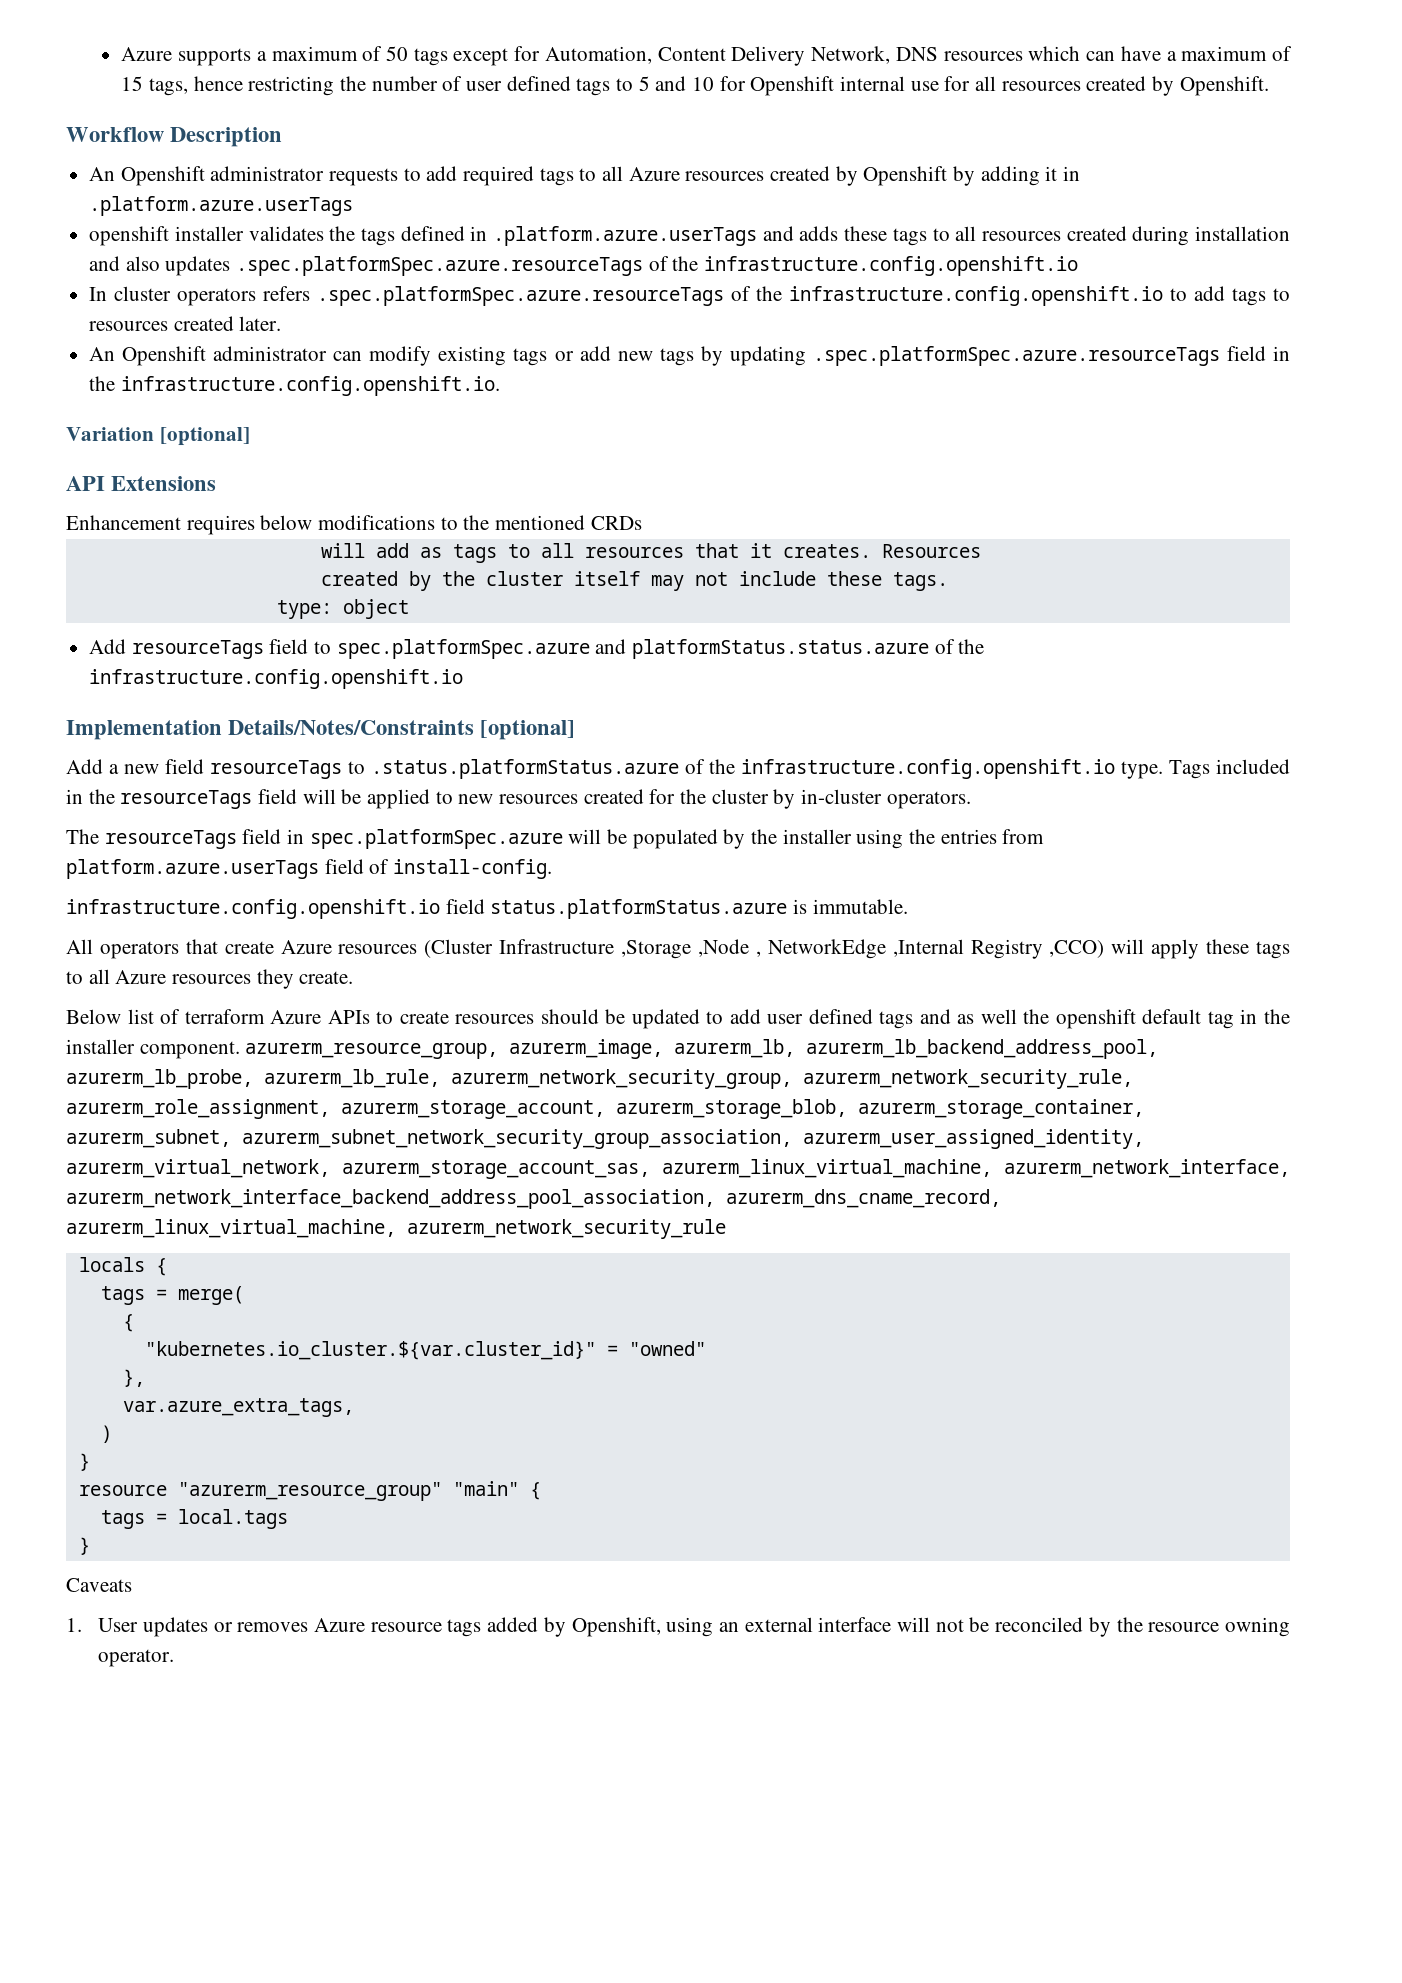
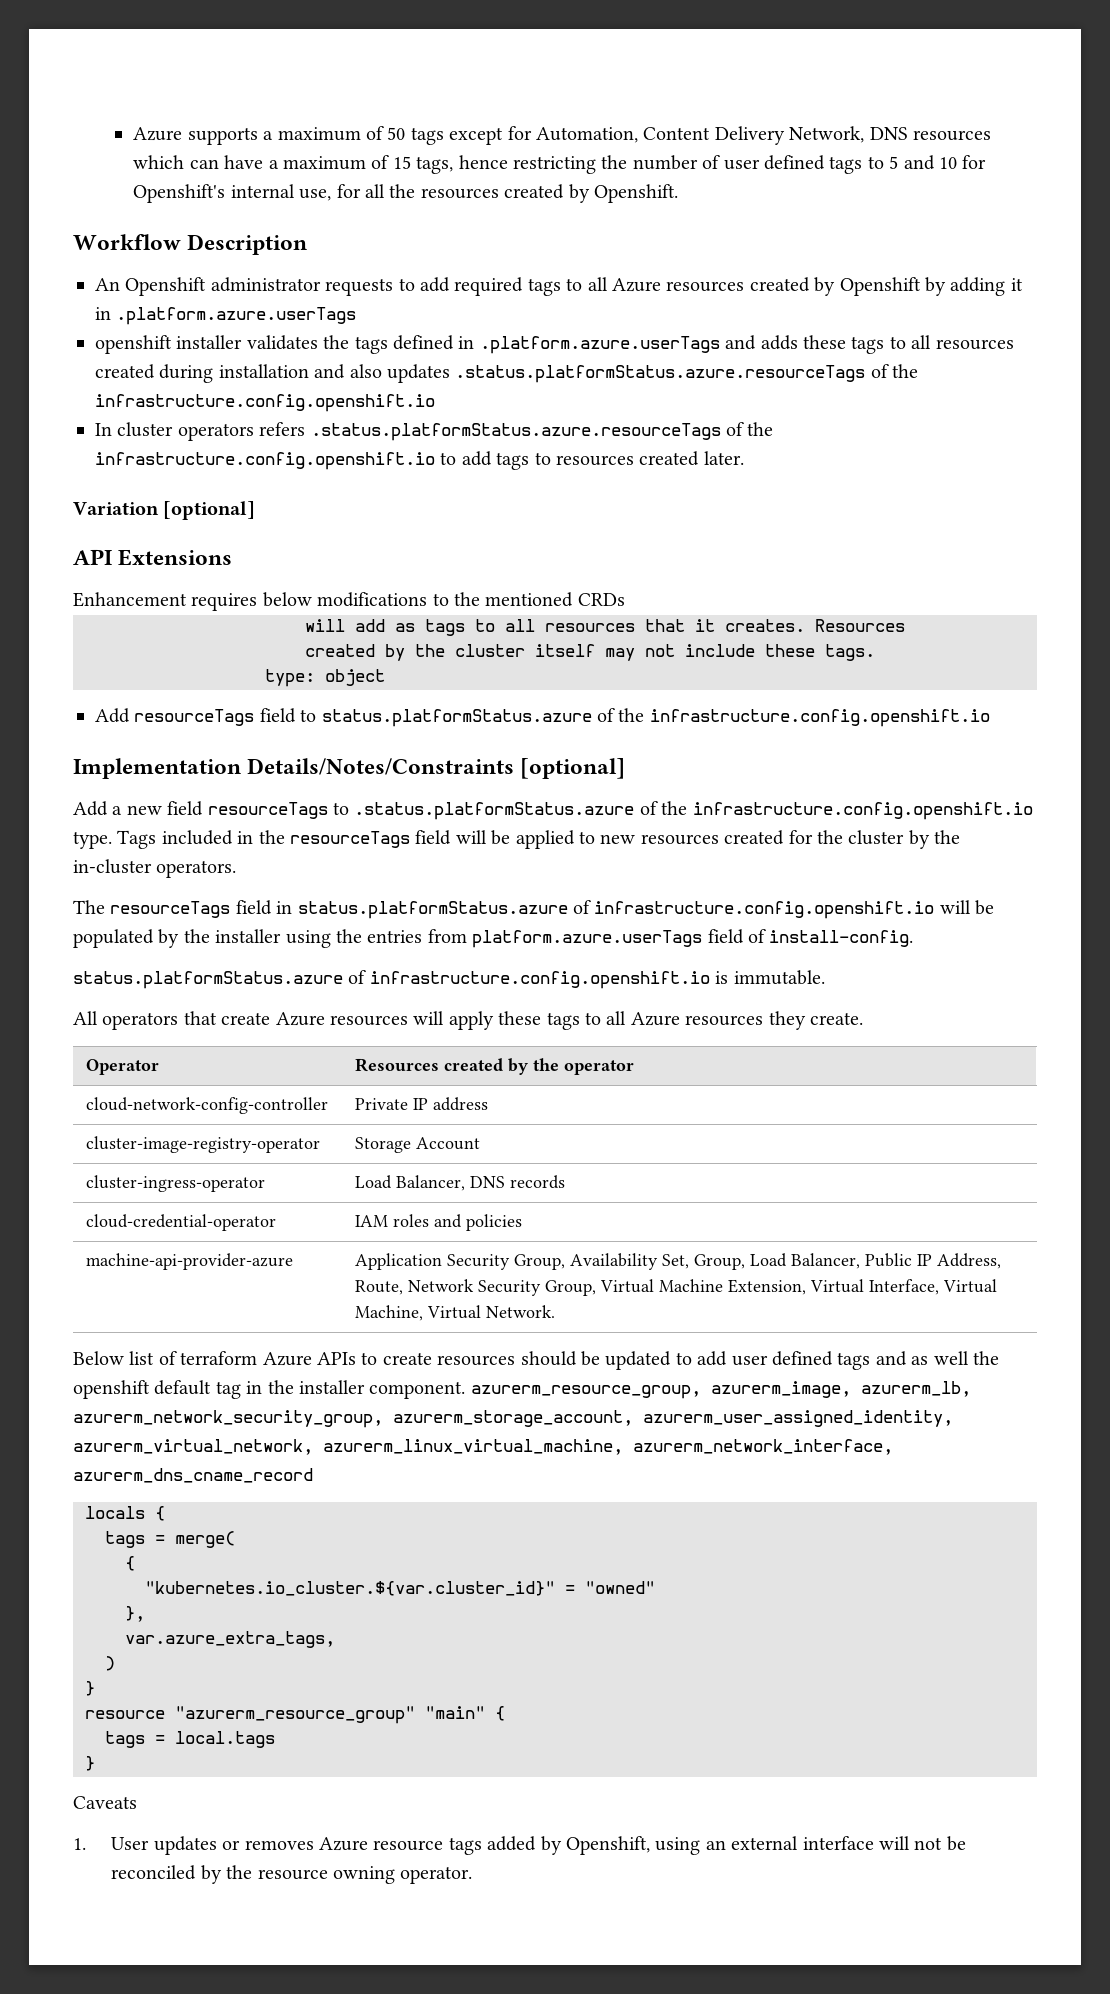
- Azure supports a maximum of 50 tags except for Automation, Content Delivery Network, DNS resources which can have a maximum of 15 tags, hence restricting the number of user defined tags to 5 and 10 for Openshift internal use for all resources created by Openshift.
+ Azure supports a maximum of 50 tags except for Automation, Content Delivery Network, DNS resources which can have a maximum of 15 tags, hence restricting the number of user defined tags to 5 and 10 for Openshift's internal use, for all the resources created by Openshift.
- openshift installer validates the tags defined in .platform.azure.userTags and adds these tags to all resources created during installation and also updates .spec.platformSpec.azure.resourceTags of the infrastructure.config.openshift.io
+ openshift installer validates the tags defined in .platform.azure.userTags and adds these tags to all resources created during installation and also updates .status.platformStatus.azure.resourceTags of the infrastructure.config.openshift.io
- In cluster operators refers .spec.platformSpec.azure.resourceTags of the infrastructure.config.openshift.io to add tags to resources created later.
+ In cluster operators refers .status.platformStatus.azure.resourceTags of the infrastructure.config.openshift.io to add tags to resources created later.
- An Openshift administrator can modify existing tags or add new tags by updating .spec.platformSpec.azure.resourceTags field in the infrastructure.config.openshift.io.
- Add resourceTags field to spec.platformSpec.azure and platformStatus.status.azure of the infrastructure.config.openshift.io
+ Add resourceTags field to status.platformStatus.azure of the infrastructure.config.openshift.io
- Tags included in the resourceTags field will be applied to new resources created for the cluster by in-cluster operators.
+ Tags included in the resourceTags field will be applied to new resources created for the cluster by the in-cluster operators.
- The resourceTags field in spec.platformSpec.azure will be populated by the installer using the entries from platform.azure.userTags field of install-config.
+ The resourceTags field in status.platformStatus.azure of infrastructure.config.openshift.io will be populated by the installer using the entries from platform.azure.userTags field of install-config.
- infrastructure.config.openshift.io field status.platformStatus.azure is immutable.
+ status.platformStatus.azure of infrastructure.config.openshift.io is immutable.
- All operators that create Azure resources (Cluster Infrastructure ,Storage ,Node , NetworkEdge ,Internal Registry ,CCO) will apply these tags to all Azure resources they create.
+ All operators that create Azure resources will apply these tags to all Azure resources they create.
+ Operator | Resources created by the operator
+ cloud-network-config-controller | Private IP address
+ cluster-image-registry-operator | Storage Account
+ cluster-ingress-operator | Load Balancer, DNS records
+ cloud-credential-operator | IAM roles and policies
+ machine-api-provider-azure | Application Security Group, Availability Set, Group, Load Balancer, Public IP Address, Route, Network Security Group, Virtual Machine Extension, Virtual Interface, Virtual Machine, Virtual Network.
- Below list of terraform Azure APIs to create resources should be updated to add user defined tags and as well the openshift default tag in the installer component. azurerm_resource_group, azurerm_image, azurerm_lb, azurerm_lb_backend_address_pool, azurerm_lb_probe, azurerm_lb_rule, azurerm_network_security_group, azurerm_network_security_rule, azurerm_role_assignment, azurerm_storage_account, azurerm_storage_blob, azurerm_storage_container, azurerm_subnet, azurerm_subnet_network_security_group_association, azurerm_user_assigned_identity, azurerm_virtual_network, azurerm_storage_account_sas, azurerm_linux_virtual_machine, azurerm_network_interface, azurerm_network_interface_backend_address_pool_association, azurerm_dns_cname_record, azurerm_linux_virtual_machine, azurerm_network_security_rule
+ Below list of terraform Azure APIs to create resources should be updated to add user defined tags and as well the openshift default tag in the installer component. azurerm_resource_group, azurerm_image, azurerm_lb, azurerm_network_security_group, azurerm_storage_account, azurerm_user_assigned_identity, azurerm_virtual_network, azurerm_linux_virtual_machine, azurerm_network_interface, azurerm_dns_cname_record

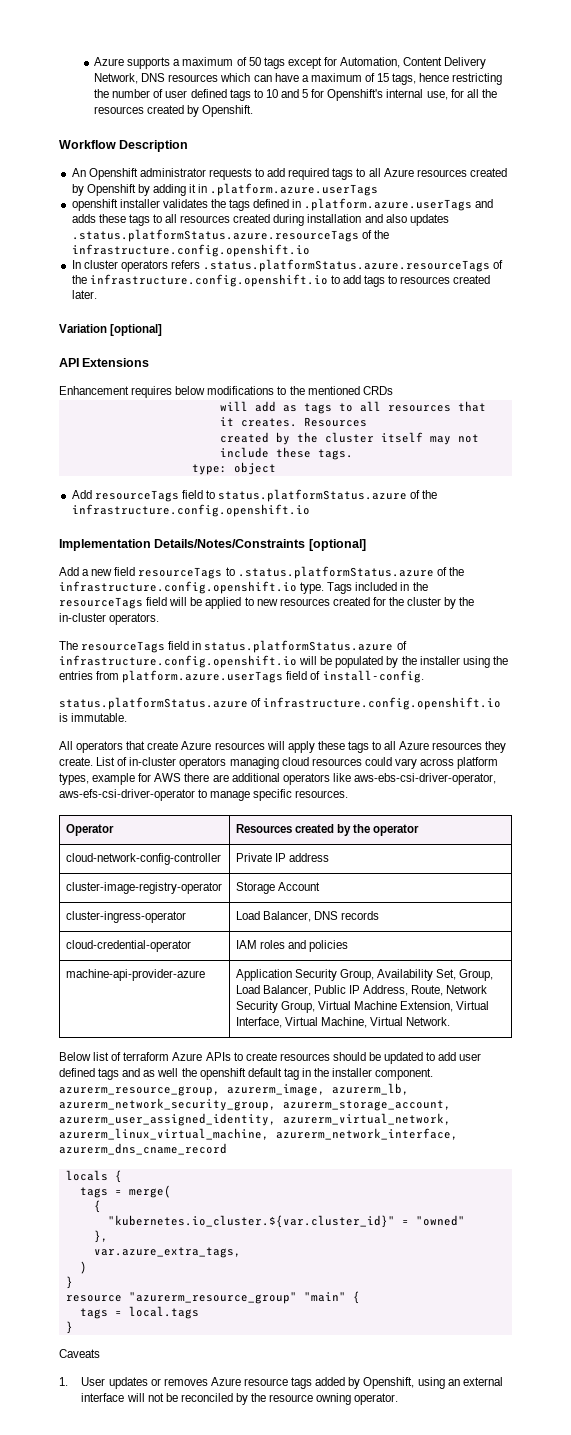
- Azure supports a maximum of 50 tags except for Automation, Content Delivery Network, DNS resources which can have a maximum of 15 tags, hence restricting the number of user defined tags to 5 and 10 for Openshift's internal use, for all the resources created by Openshift.
+ Azure supports a maximum of 50 tags except for Automation, Content Delivery Network, DNS resources which can have a maximum of 15 tags, hence restricting the number of user defined tags to 10 and 5 for Openshift's internal use, for all the resources created by Openshift.
+ List of in-cluster operators managing cloud resources could vary across platform types, example for AWS there are additional operators like aws-ebs-csi-driver-operator, aws-efs-csi-driver-operator to manage specific resources.

